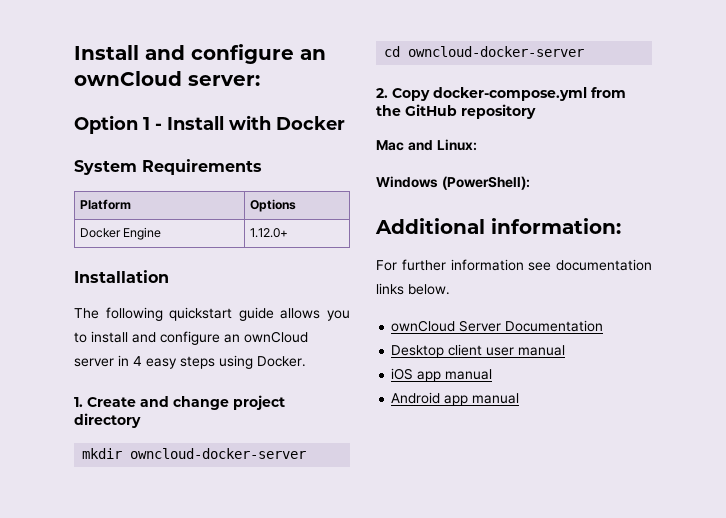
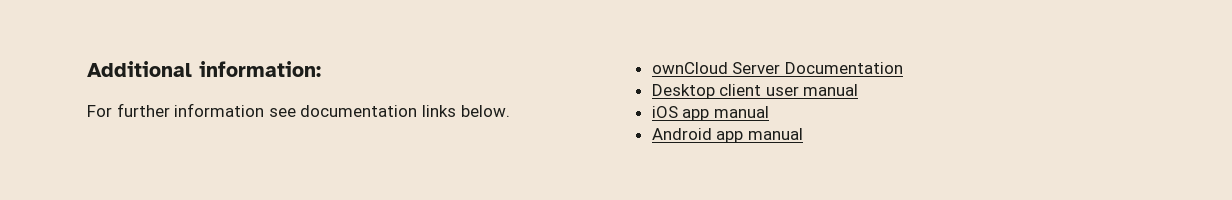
- Install and configure an ownCloud server:
- Option 1 - Install with Docker
- System Requirements
- Platform | Options
- Docker Engine | 1.12.0+
- Installation
- The following quickstart guide allows you to install and configure an ownCloud server in 4 easy steps using Docker.
- 1. Create and change project directory
- mkdir owncloud-docker-server
- cd owncloud-docker-server
- 2. Copy docker-compose.yml from the GitHub repository
- Mac and Linux:
- Windows (PowerShell):

